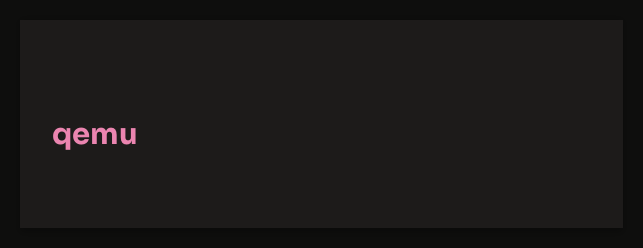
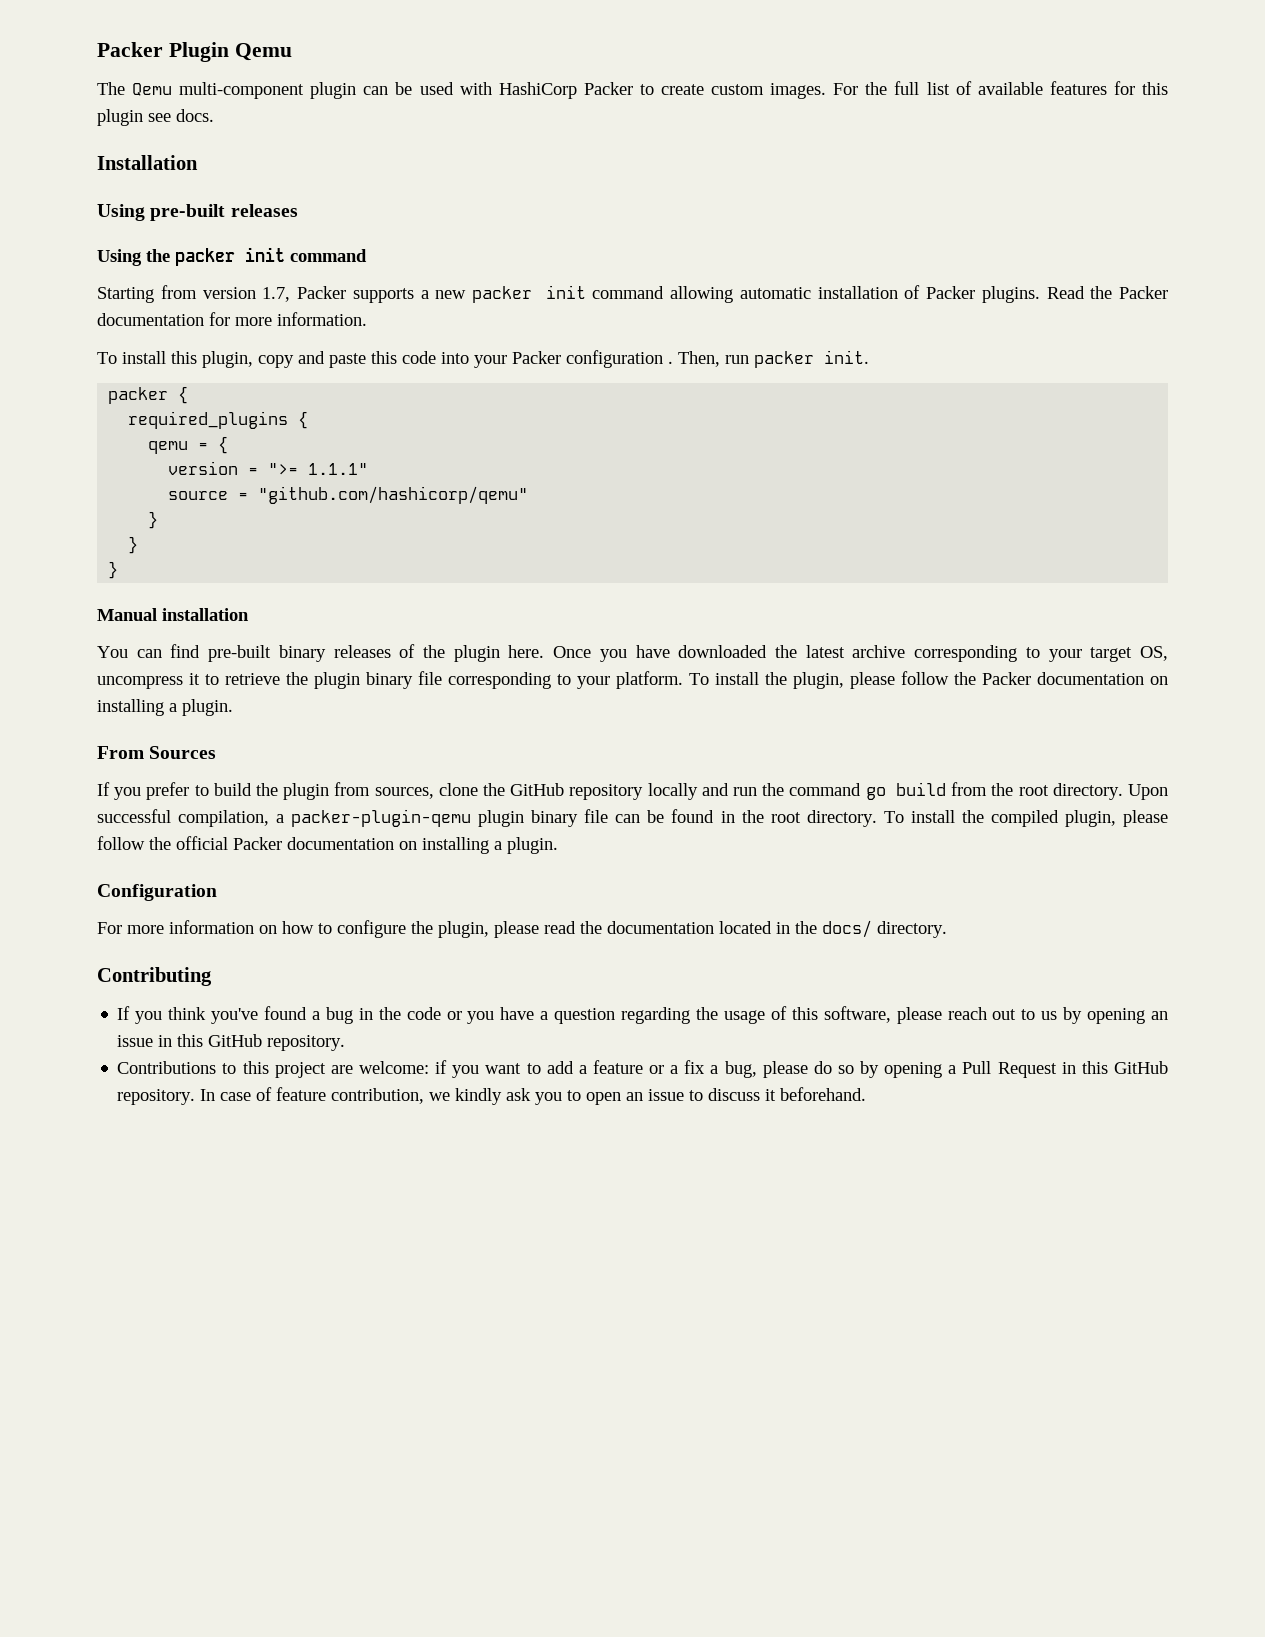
- qemu
+ Packer Plugin Qemu
+ The Qemu multi-component plugin can be used with HashiCorp Packer to create custom images. For the full list of available features for this plugin see docs.
+ Installation
+ Using pre-built releases
+ Using the packer init command
+ Starting from version 1.7, Packer supports a new packer init command allowing automatic installation of Packer plugins. Read the Packer documentation for more information.
+ To install this plugin, copy and paste this code into your Packer configuration . Then, run packer init.
+ packer {
+ required_plugins {
+ qemu = {
+ version = ">= 1.1.1"
+ source = "github.com/hashicorp/qemu"
+ }
+ }
+ }
+ Manual installation
+ You can find pre-built binary releases of the plugin here. Once you have downloaded the latest archive corresponding to your target OS, uncompress it to retrieve the plugin binary file corresponding to your platform. To install the plugin, please follow the Packer documentation on installing a plugin.
+ From Sources
+ If you prefer to build the plugin from sources, clone the GitHub repository locally and run the command go build from the root directory. Upon successful compilation, a packer-plugin-qemu plugin binary file can be found in the root directory. To install the compiled plugin, please follow the official Packer documentation on installing a plugin.
+ Configuration
+ For more information on how to configure the plugin, please read the documentation located in the docs/ directory.
+ Contributing
+ If you think you've found a bug in the code or you have a question regarding the usage of this software, please reach out to us by opening an issue in this GitHub repository.
+ Contributions to this project are welcome: if you want to add a feature or a fix a bug, please do so by opening a Pull Request in this GitHub repository. In case of feature contribution, we kindly ask you to open an issue to discuss it beforehand.

